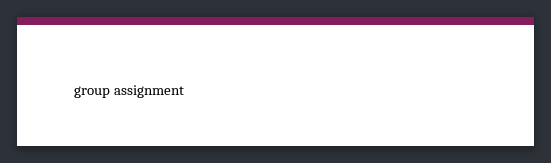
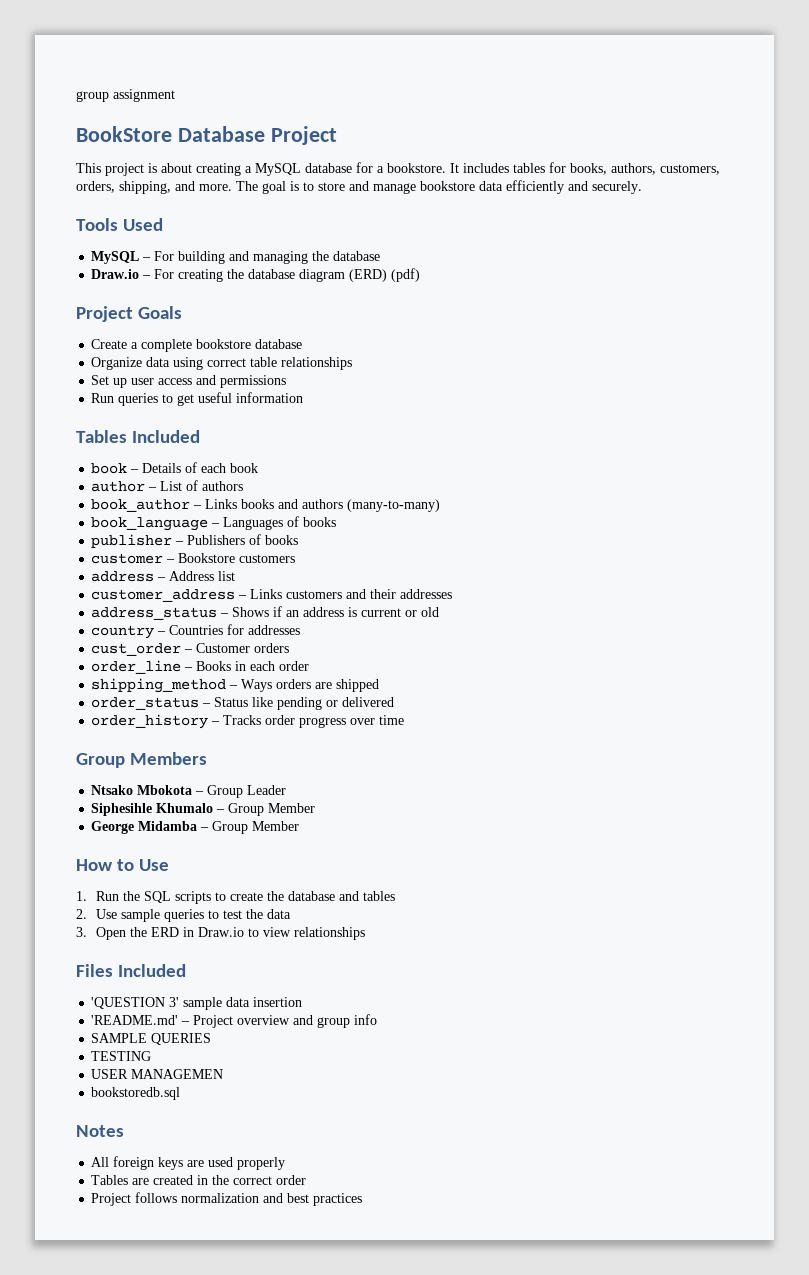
+ BookStore Database Project
+ This project is about creating a MySQL database for a bookstore. It includes tables for books, authors, customers, orders, shipping, and more. The goal is to store and manage bookstore data efficiently and securely.
+ Tools Used
+ MySQL – For building and managing the database
+ Draw.io – For creating the database diagram (ERD) (pdf)
+ Project Goals
+ Create a complete bookstore database
+ Organize data using correct table relationships
+ Set up user access and permissions
+ Run queries to get useful information
+ Tables Included
+ book – Details of each book
+ author – List of authors
+ book_author – Links books and authors (many-to-many)
+ book_language – Languages of books
+ publisher – Publishers of books
+ customer – Bookstore customers
+ address – Address list
+ customer_address – Links customers and their addresses
+ address_status – Shows if an address is current or old
+ country – Countries for addresses
+ cust_order – Customer orders
+ order_line – Books in each order
+ shipping_method – Ways orders are shipped
+ order_status – Status like pending or delivered
+ order_history – Tracks order progress over time
+ Group Members
+ Ntsako Mbokota – Group Leader
+ Siphesihle Khumalo – Group Member
+ George Midamba – Group Member
+ How to Use
+ 1. Run the SQL scripts to create the database and tables
+ 2. Use sample queries to test the data
+ 3. Open the ERD in Draw.io to view relationships
+ Files Included
+ 'QUESTION 3' sample data insertion
+ 'README.md' – Project overview and group info
+ SAMPLE QUERIES
+ TESTING
+ USER MANAGEMEN
+ bookstoredb.sql
+ Notes
+ All foreign keys are used properly
+ Tables are created in the correct order
+ Project follows normalization and best practices

